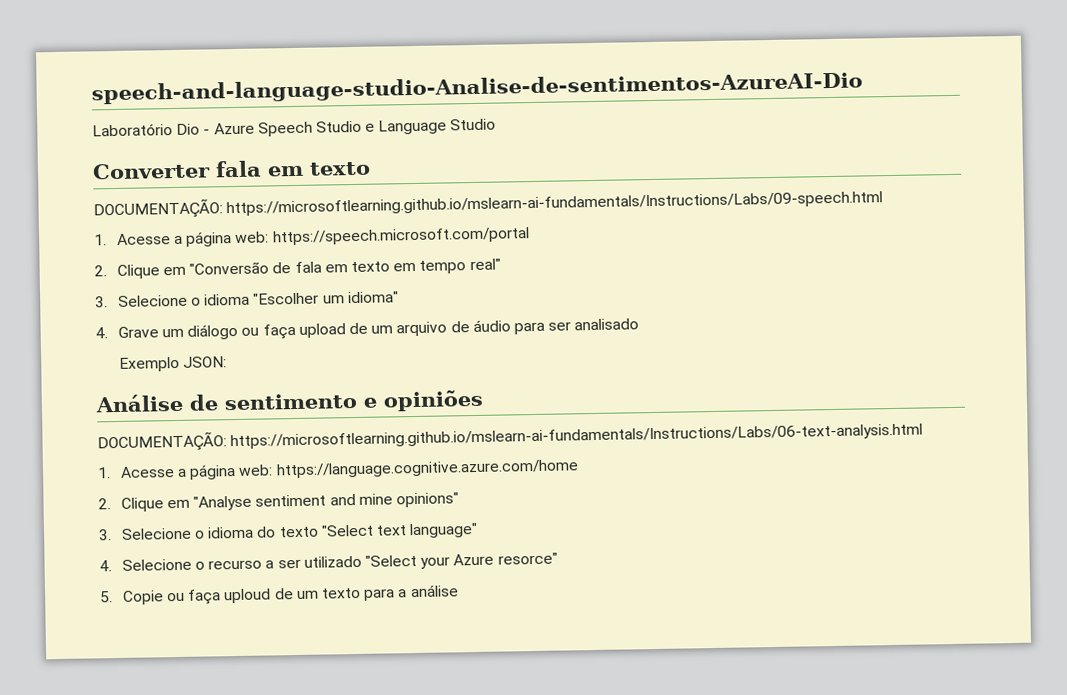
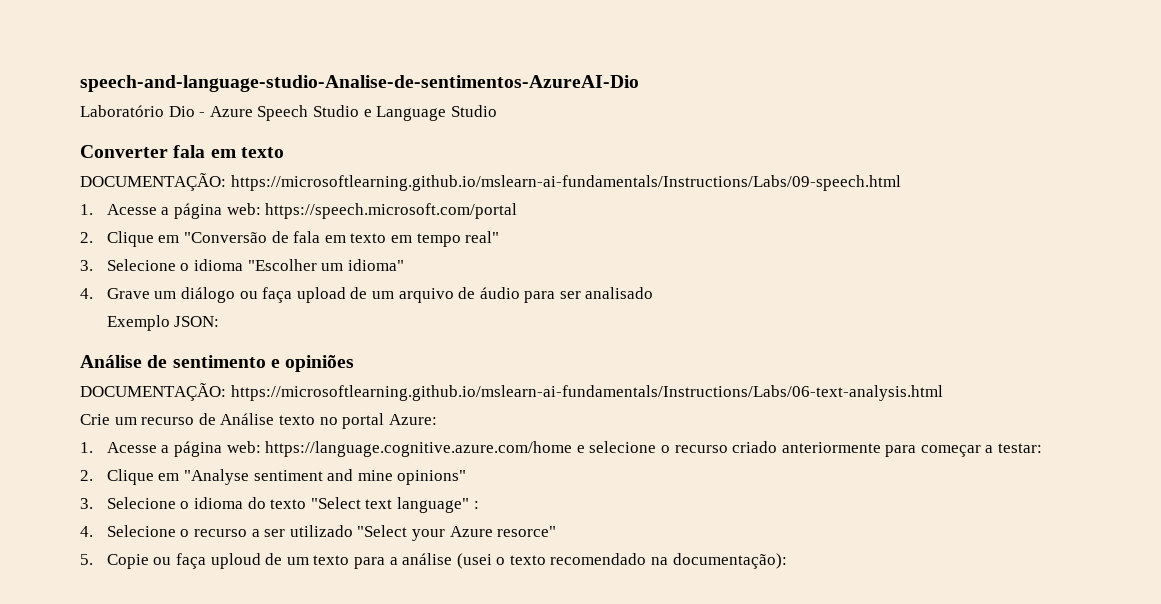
+ Crie um recurso de Análise texto no portal Azure:
- 1. Acesse a página web: https://language.cognitive.azure.com/home
+ 1. Acesse a página web: https://language.cognitive.azure.com/home e selecione o recurso criado anteriormente para começar a testar:
- 3. Selecione o idioma do texto "Select text language"
+ 3. Selecione o idioma do texto "Select text language" :
- 5. Copie ou faça uploud de um texto para a análise
+ 5. Copie ou faça uploud de um texto para a análise (usei o texto recomendado na documentação):

